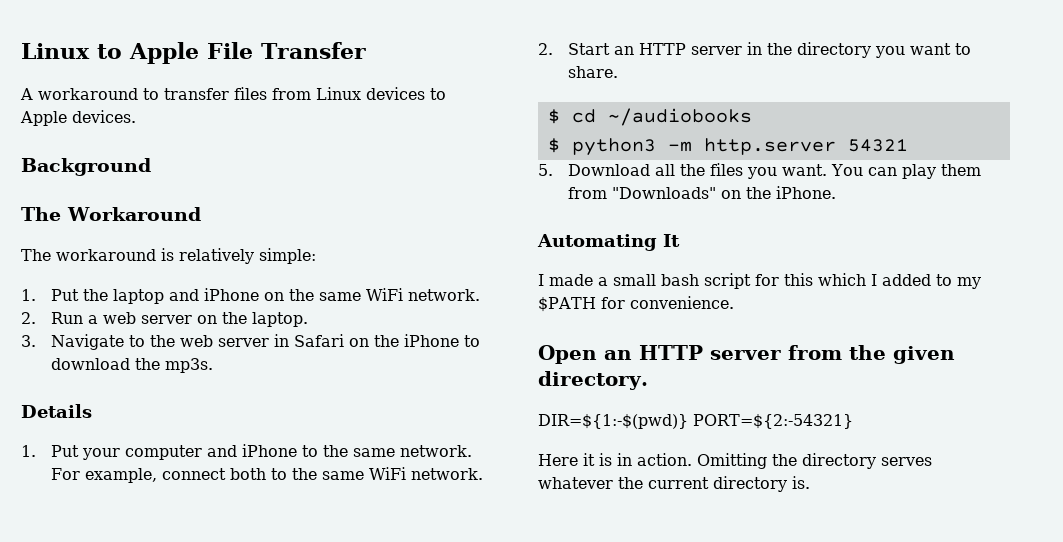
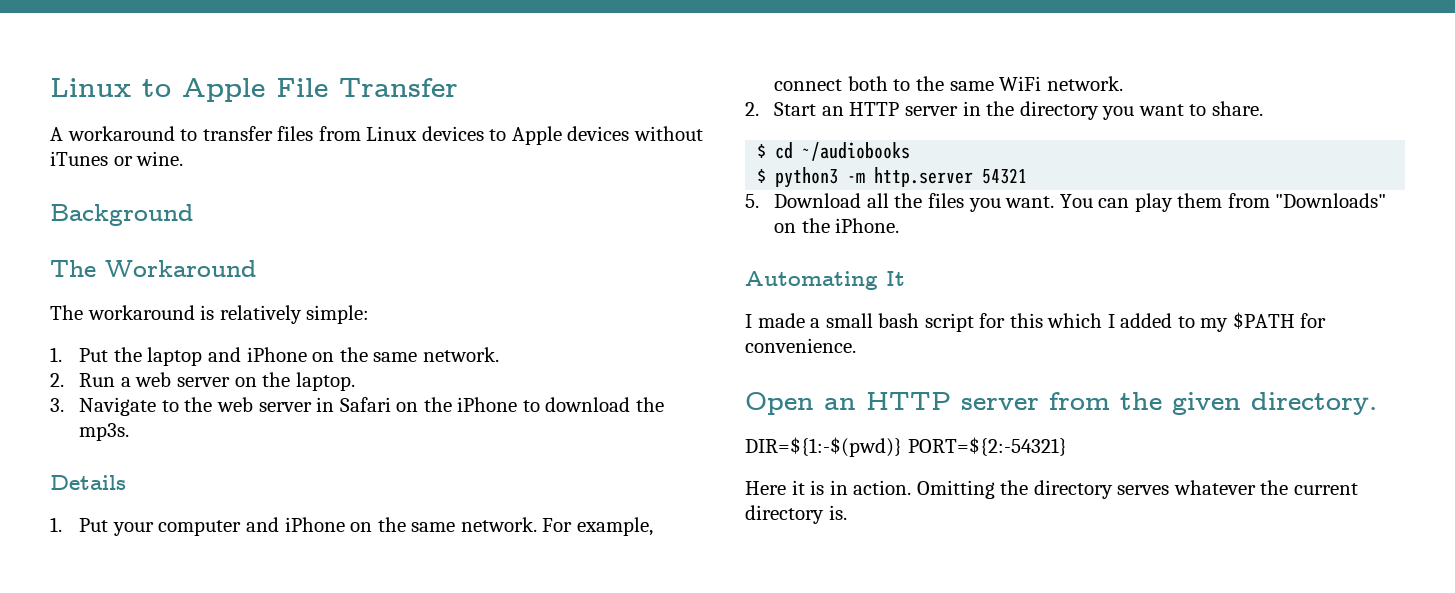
- A workaround to transfer files from Linux devices to Apple devices.
+ A workaround to transfer files from Linux devices to Apple devices without iTunes or wine.
- 1. Put the laptop and iPhone on the same WiFi network.
+ 1. Put the laptop and iPhone on the same network.
- 1. Put your computer and iPhone to the same network.
+ 1. Put your computer and iPhone on the same network.

